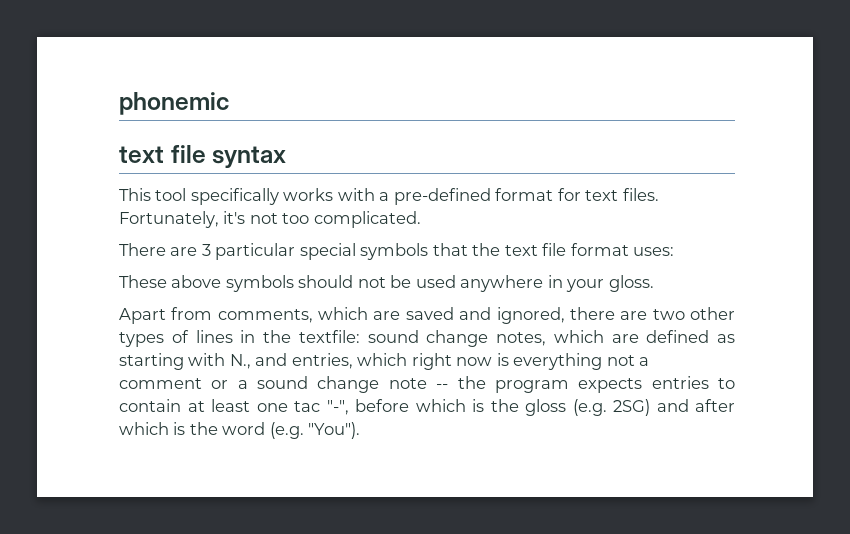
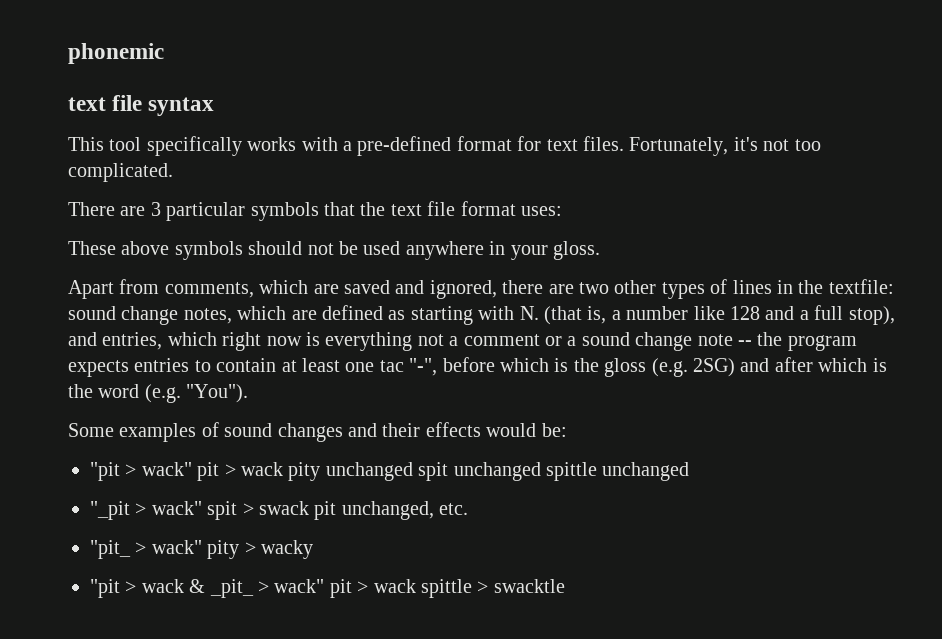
- There are 3 particular special symbols that the text file format uses:
+ There are 3 particular symbols that the text file format uses:
- sound change notes, which are defined as starting with N., and entries, which right now is everything not a comment or a sound change note -- the program expects entries to contain at least one tac "-", before which is the gloss (e.g. 2SG) and after which is the word (e.g. "You").
+ sound change notes, which are defined as starting with N. (that is, a number like 128 and a full stop), and entries, which right now is everything not a comment or a sound change note -- the program expects entries to contain at least one tac "-", before which is the gloss (e.g. 2SG) and after which is the word (e.g. "You").
+ Some examples of sound changes and their effects would be:
+ "pit > wack" pit > wack pity unchanged spit unchanged spittle unchanged
+ "_pit > wack" spit > swack pit unchanged, etc.
+ "pit_ > wack" pity > wacky
+ "pit > wack & _pit_ > wack" pit > wack spittle > swacktle

